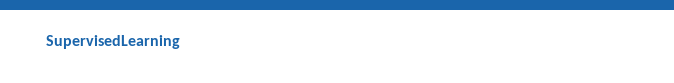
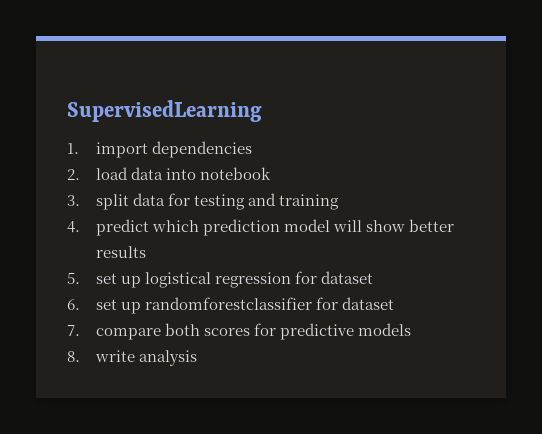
+ 1. import dependencies
+ 2. load data into notebook
+ 3. split data for testing and training
+ 4. predict which prediction model will show better results
+ 5. set up logistical regression for dataset
+ 6. set up randomforestclassifier for dataset
+ 7. compare both scores for predictive models
+ 8. write analysis

